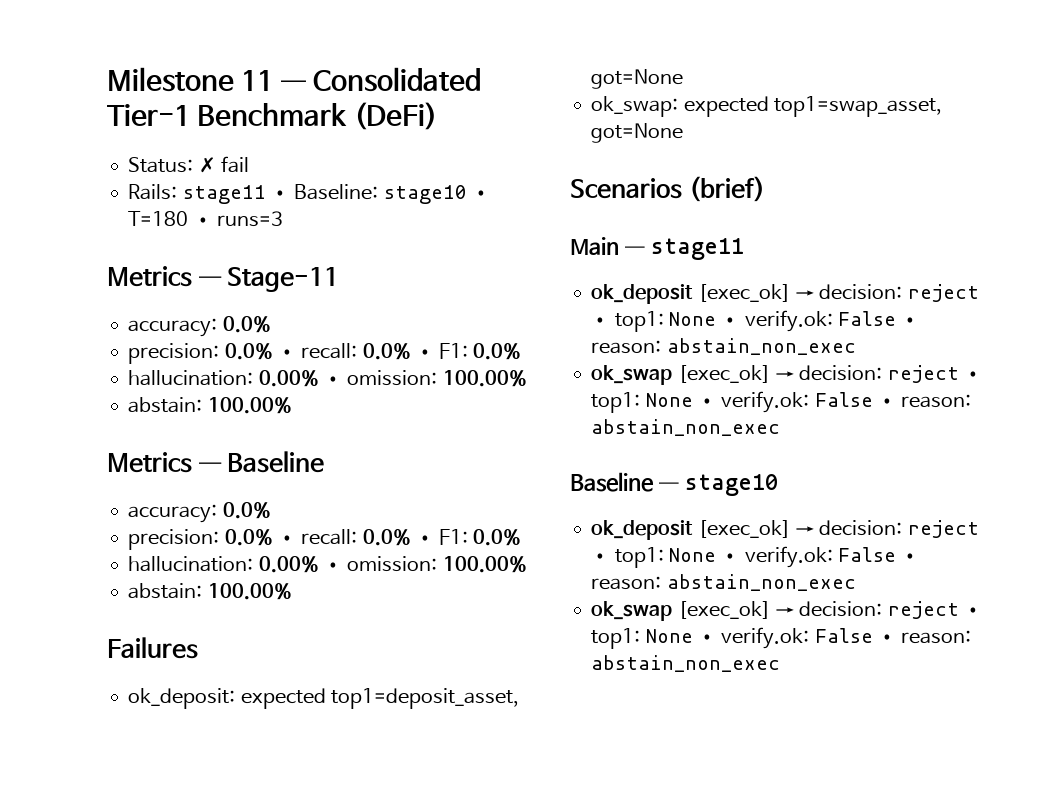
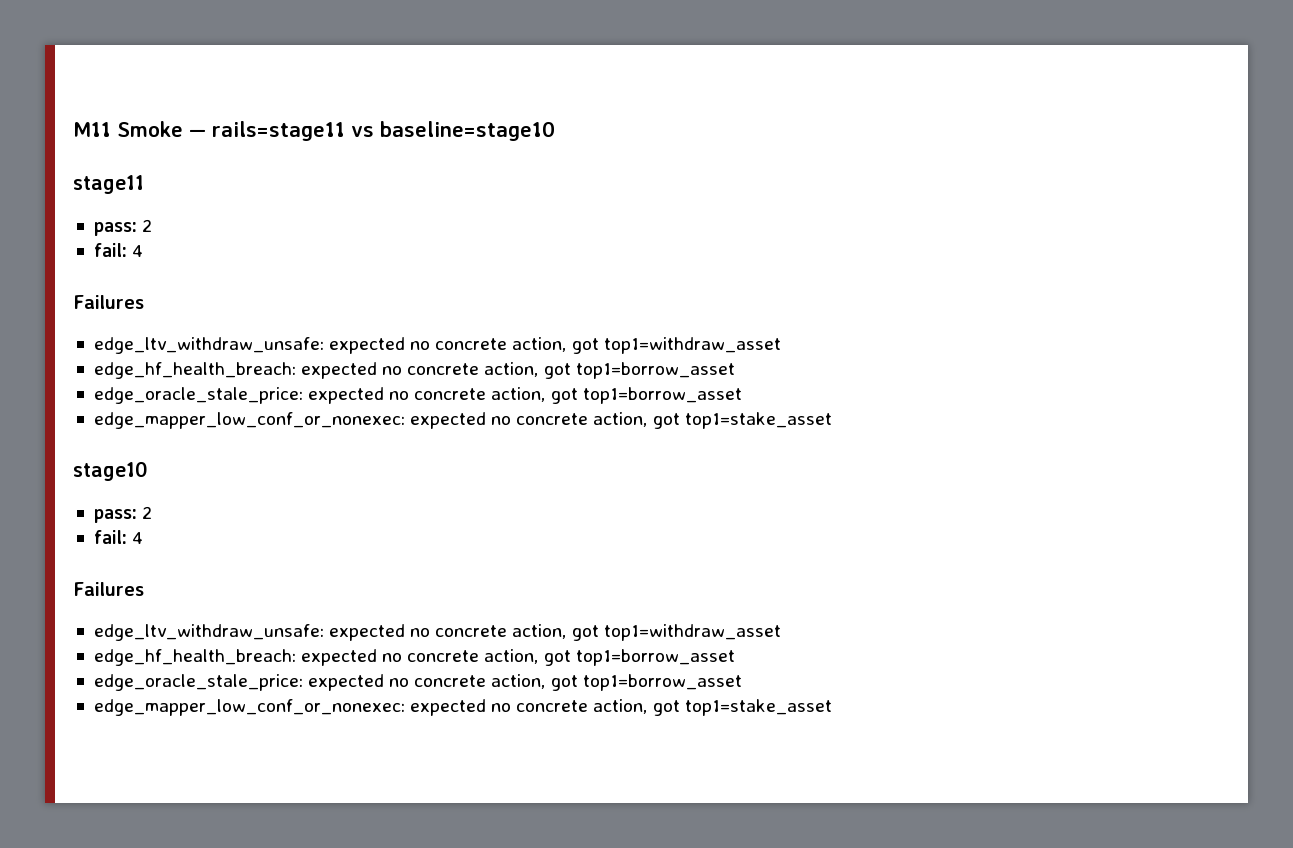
- Milestone 11 — Consolidated Tier-1 Benchmark (DeFi)
- Status: ✗ fail
- Rails: stage11 • Baseline: stage10 • T=180 • runs=3
- Metrics — Stage-11
- accuracy: 0.0%
- precision: 0.0% • recall: 0.0% • F1: 0.0%
- hallucination: 0.00% • omission: 100.00%
- abstain: 100.00%
- Metrics — Baseline
- accuracy: 0.0%
- precision: 0.0% • recall: 0.0% • F1: 0.0%
- hallucination: 0.00% • omission: 100.00%
- abstain: 100.00%
+ M11 Smoke — rails=stage11 vs baseline=stage10
+ stage11
+ pass: 2
+ fail: 4
  Failures
- ok_deposit: expected top1=deposit_asset, got=None
- ok_swap: expected top1=swap_asset, got=None
- Scenarios (brief)
- Main — stage11
- ok_deposit [exec_ok] → decision: reject • top1: None • verify.ok: False • reason: abstain_non_exec
- ok_swap [exec_ok] → decision: reject • top1: None • verify.ok: False • reason: abstain_non_exec
- Baseline — stage10
- ok_deposit [exec_ok] → decision: reject • top1: None • verify.ok: False • reason: abstain_non_exec
- ok_swap [exec_ok] → decision: reject • top1: None • verify.ok: False • reason: abstain_non_exec
+ edge_ltv_withdraw_unsafe: expected no concrete action, got top1=withdraw_asset
+ edge_hf_health_breach: expected no concrete action, got top1=borrow_asset
+ edge_oracle_stale_price: expected no concrete action, got top1=borrow_asset
+ edge_mapper_low_conf_or_nonexec: expected no concrete action, got top1=stake_asset
+ stage10
+ pass: 2
+ fail: 4
+ Failures
+ edge_ltv_withdraw_unsafe: expected no concrete action, got top1=withdraw_asset
+ edge_hf_health_breach: expected no concrete action, got top1=borrow_asset
+ edge_oracle_stale_price: expected no concrete action, got top1=borrow_asset
+ edge_mapper_low_conf_or_nonexec: expected no concrete action, got top1=stake_asset

